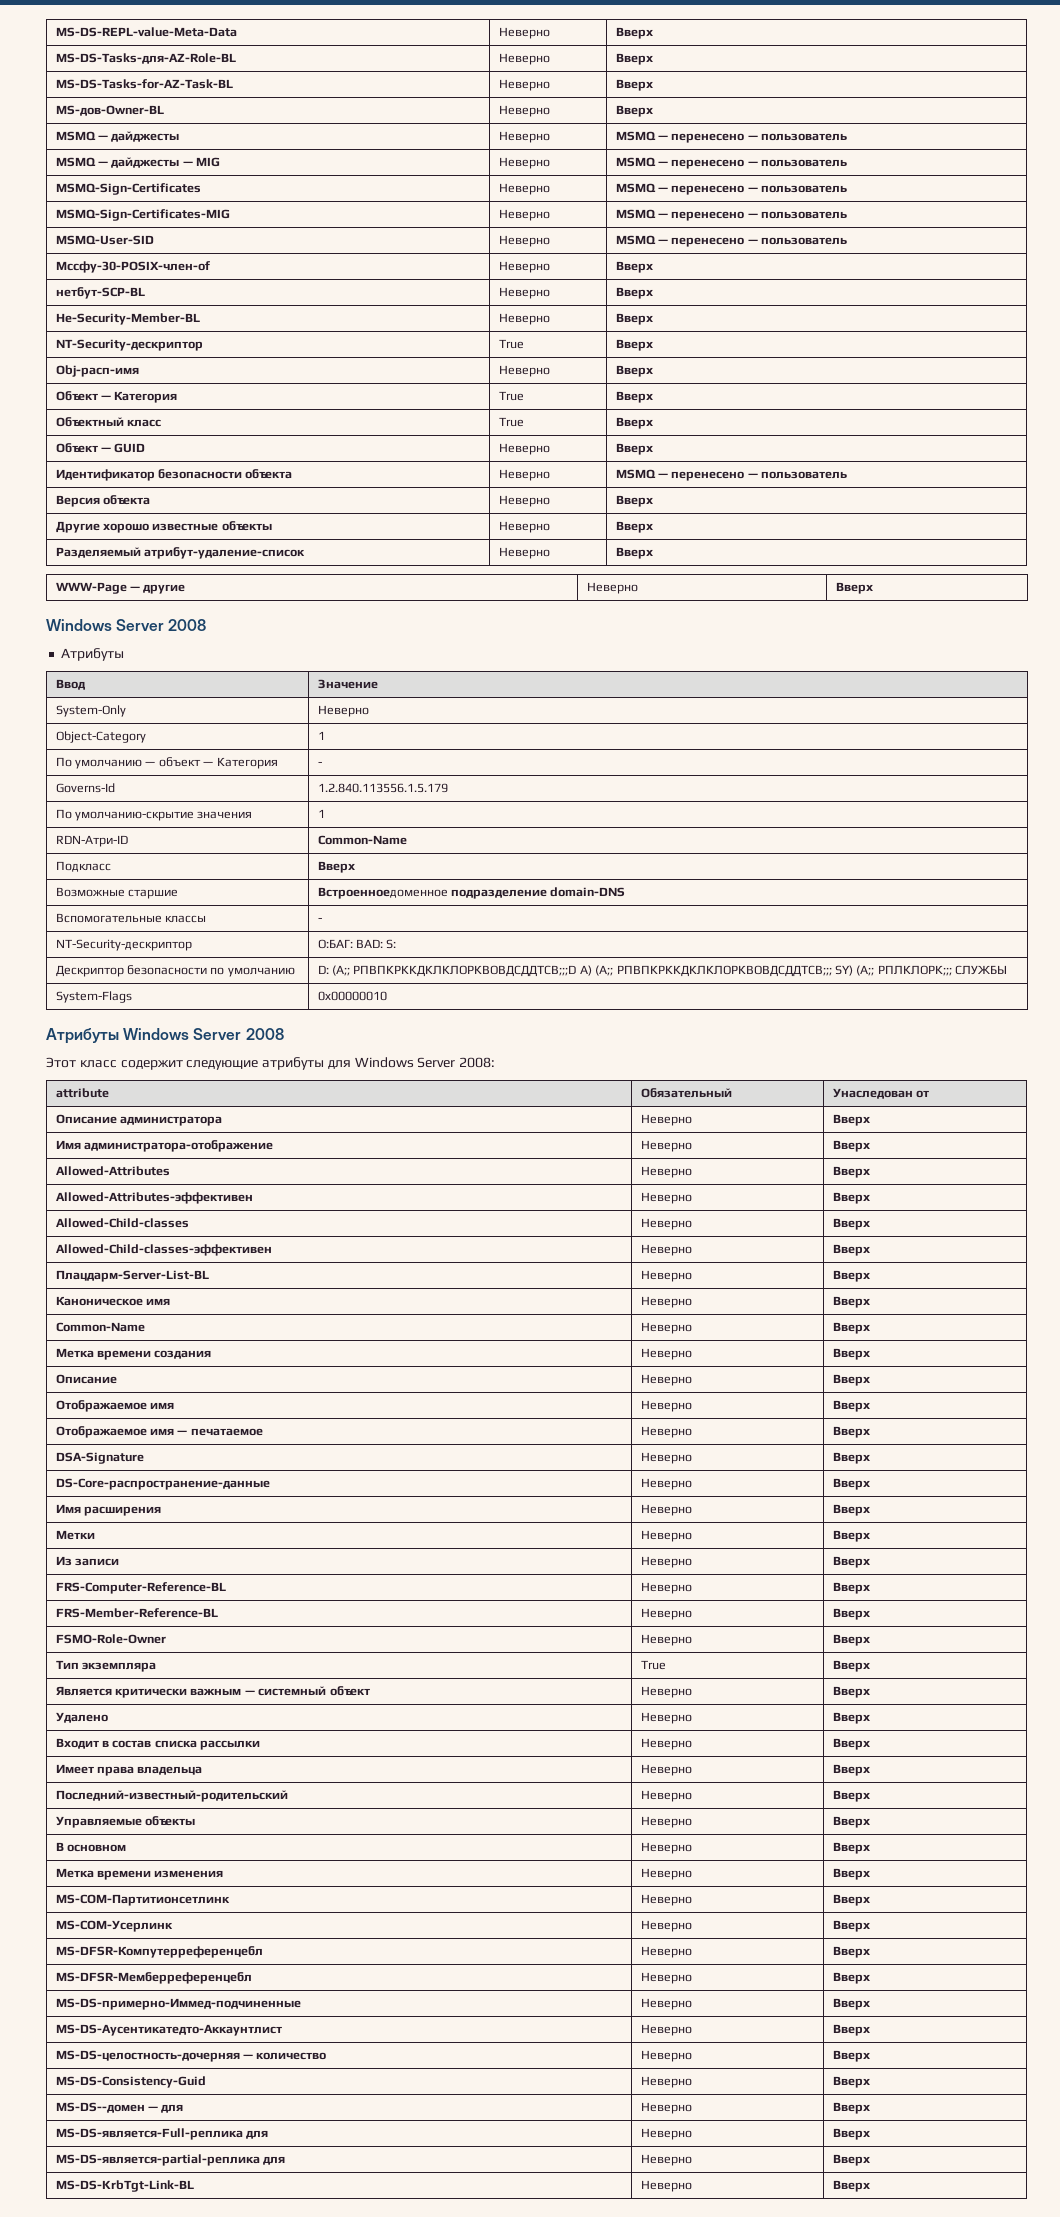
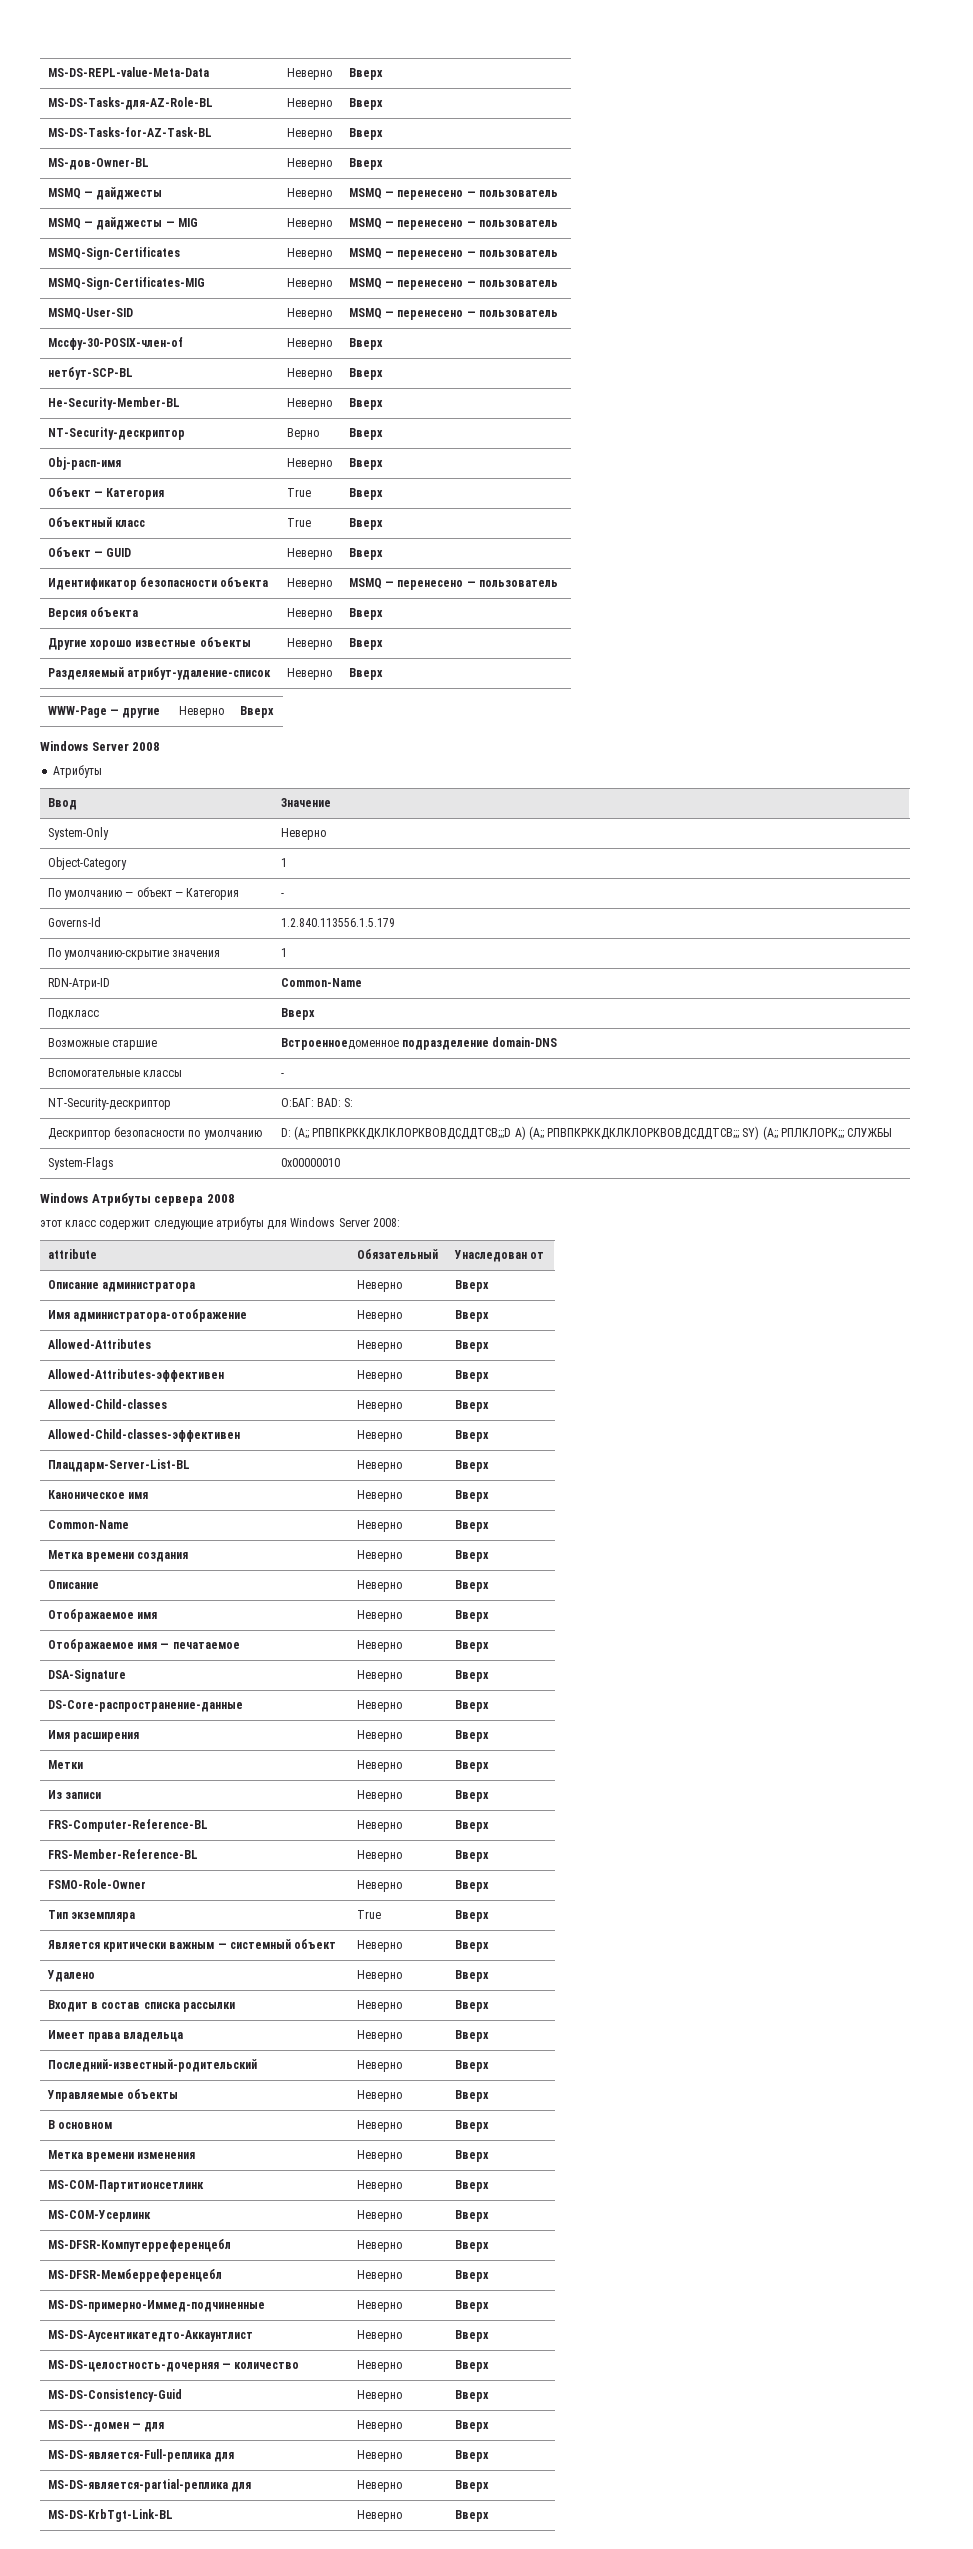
- NT-Security-дескриптор | True | Вверх
+ NT-Security-дескриптор | Верно | Вверх
- Атрибуты Windows Server 2008
- Этот класс содержит следующие атрибуты для Windows Server 2008:
+ Windows Атрибуты сервера 2008
+ этот класс содержит следующие атрибуты для Windows Server 2008:

